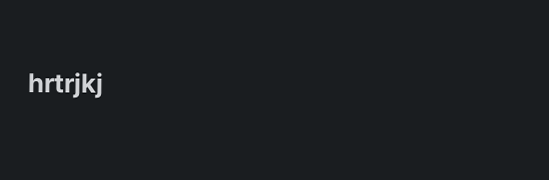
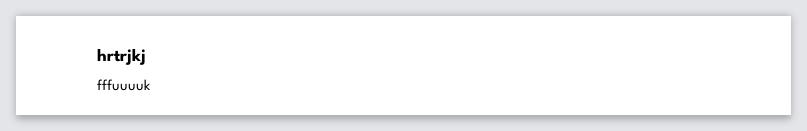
+ fffuuuuk

